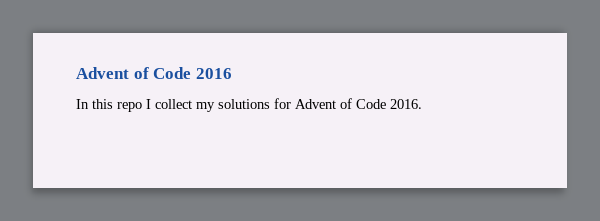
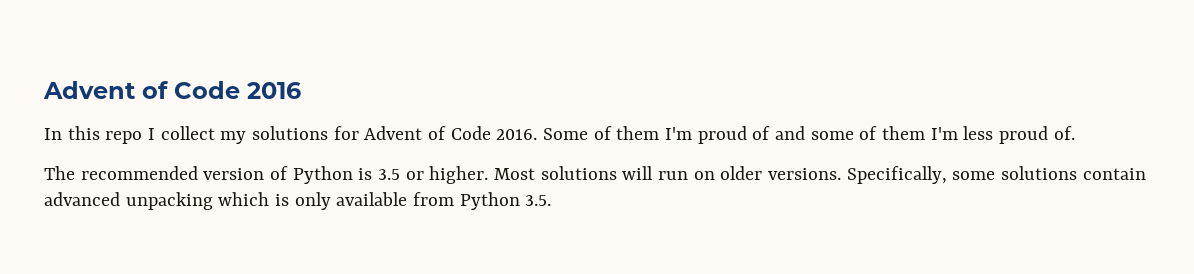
+ Some of them I'm proud of and some of them I'm less proud of.
+ The recommended version of Python is 3.5 or higher. Most solutions will run on older versions. Specifically, some solutions contain advanced unpacking which is only available from Python 3.5.

